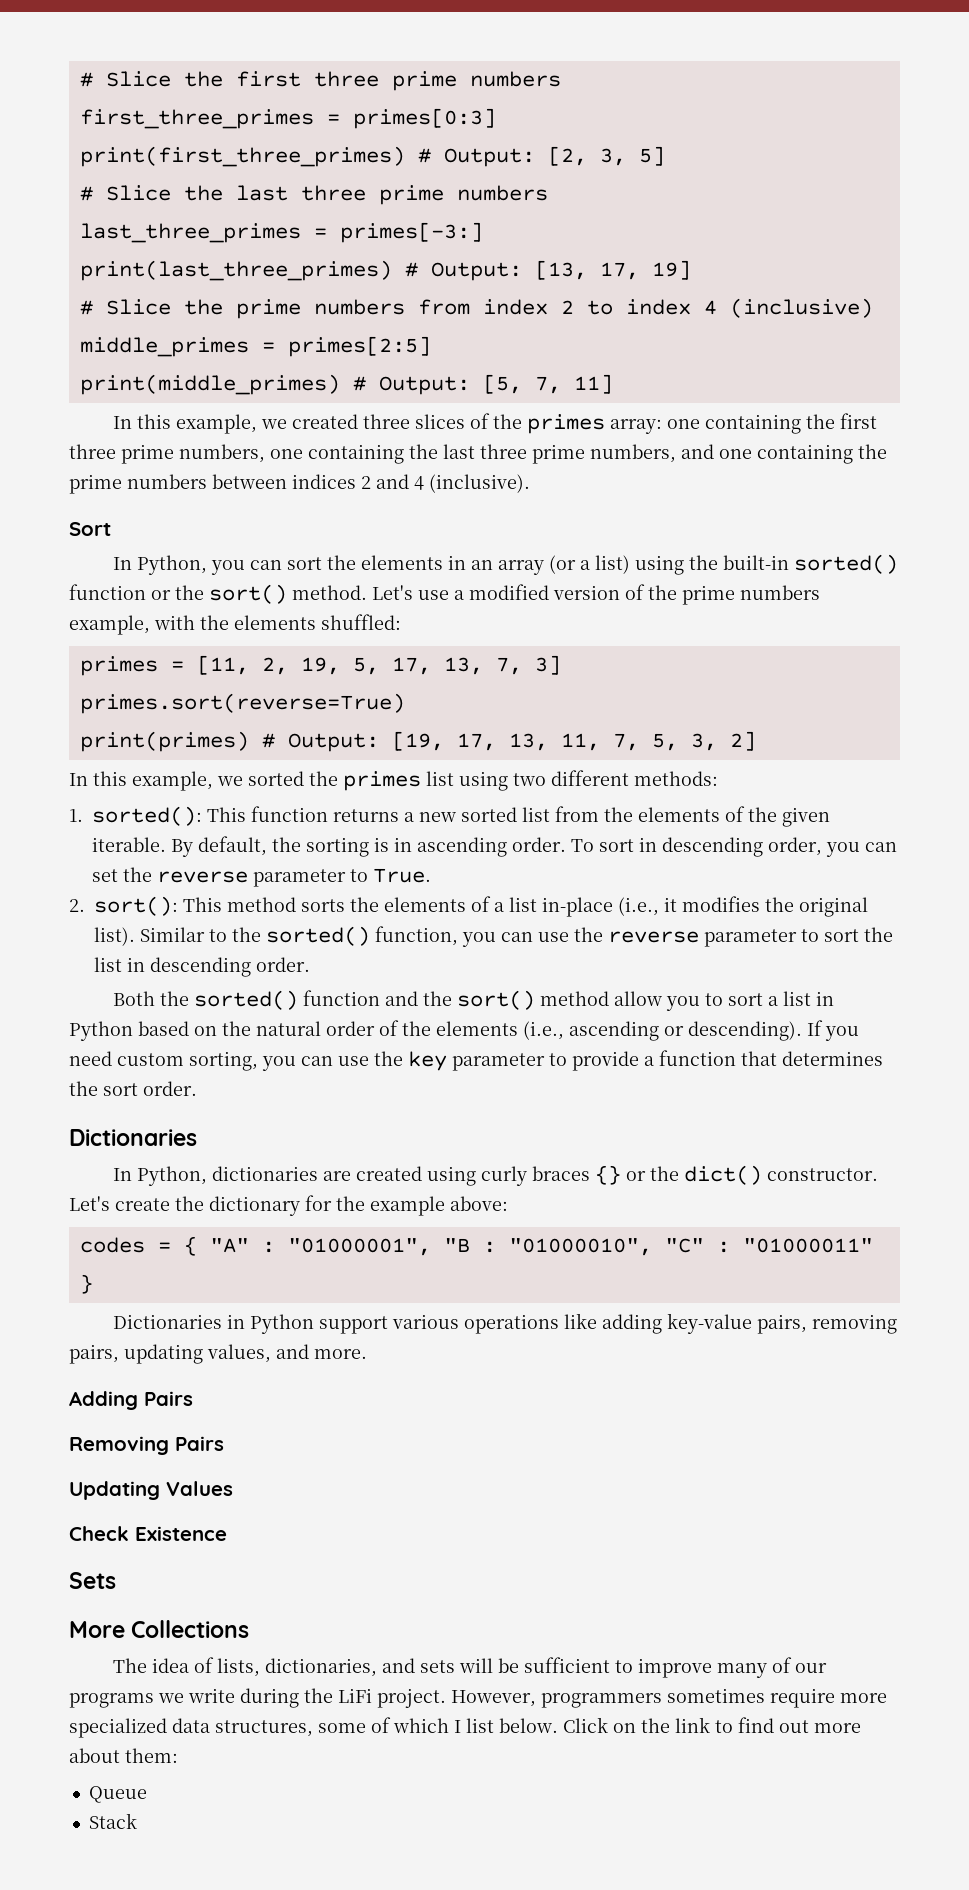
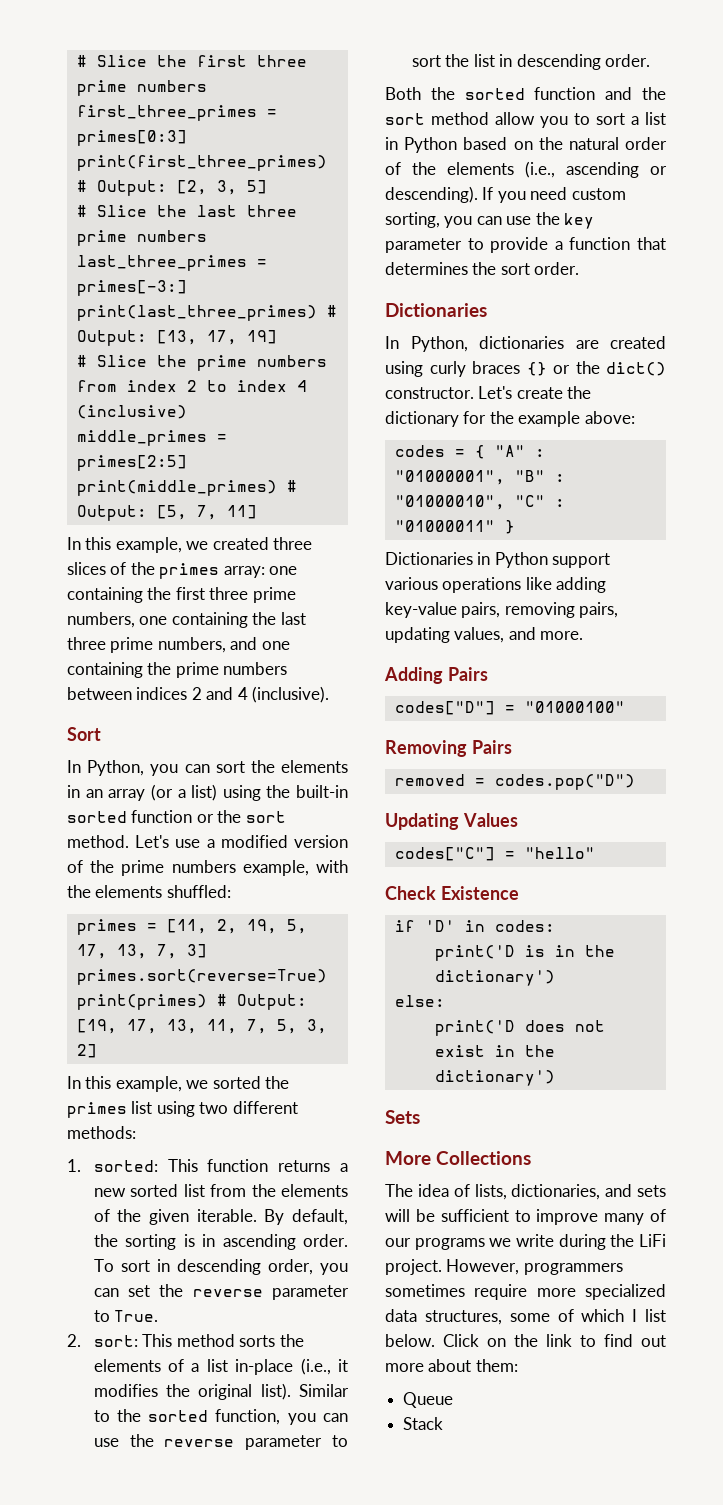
- In Python, you can sort the elements in an array (or a list) using the built-in sorted() function or the sort() method.
+ In Python, you can sort the elements in an array (or a list) using the built-in sorted function or the sort method.
- 1. sorted(): This function returns a new sorted list from the elements of the given iterable.
+ 1. sorted: This function returns a new sorted list from the elements of the given iterable.
- 2. sort(): This method sorts the elements of a list in-place (i.e., it modifies the original list).
+ 2. sort: This method sorts the elements of a list in-place (i.e., it modifies the original list).
- Similar to the sorted() function, you can use the reverse parameter to sort the list in descending order.
+ Similar to the sorted function, you can use the reverse parameter to sort the list in descending order.
- Both the sorted() function and the sort() method allow you to sort a list in Python based on the natural order of the elements (i.e., ascending or descending).
+ Both the sorted function and the sort method allow you to sort a list in Python based on the natural order of the elements (i.e., ascending or descending).
- codes = { "A" : "01000001", "B : "01000010", "C" : "01000011" }
+ codes = { "A" : "01000001", "B" : "01000010", "C" : "01000011" }
+ codes["D"] = "01000100"
+ removed = codes.pop("D")
+ codes["C"] = "hello"
+ if 'D' in codes:
+ print('D is in the dictionary')
+ else:
+ print('D does not exist in the dictionary')

